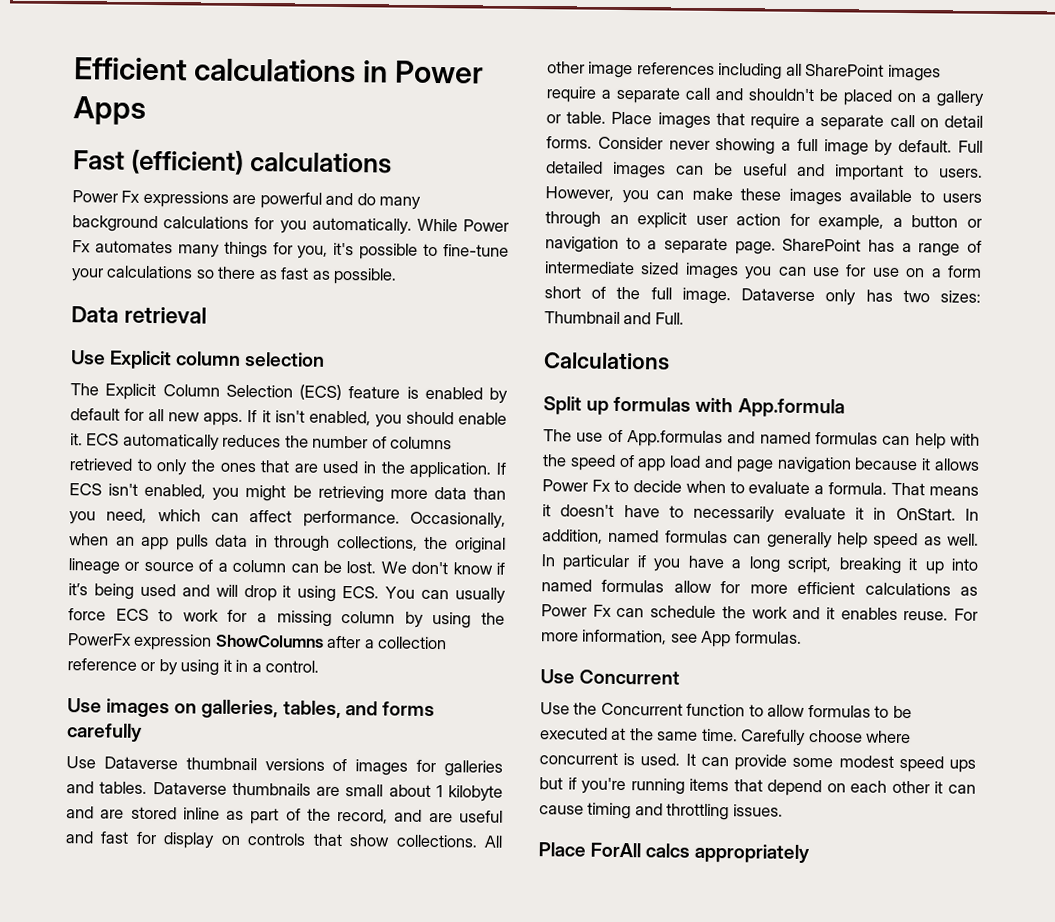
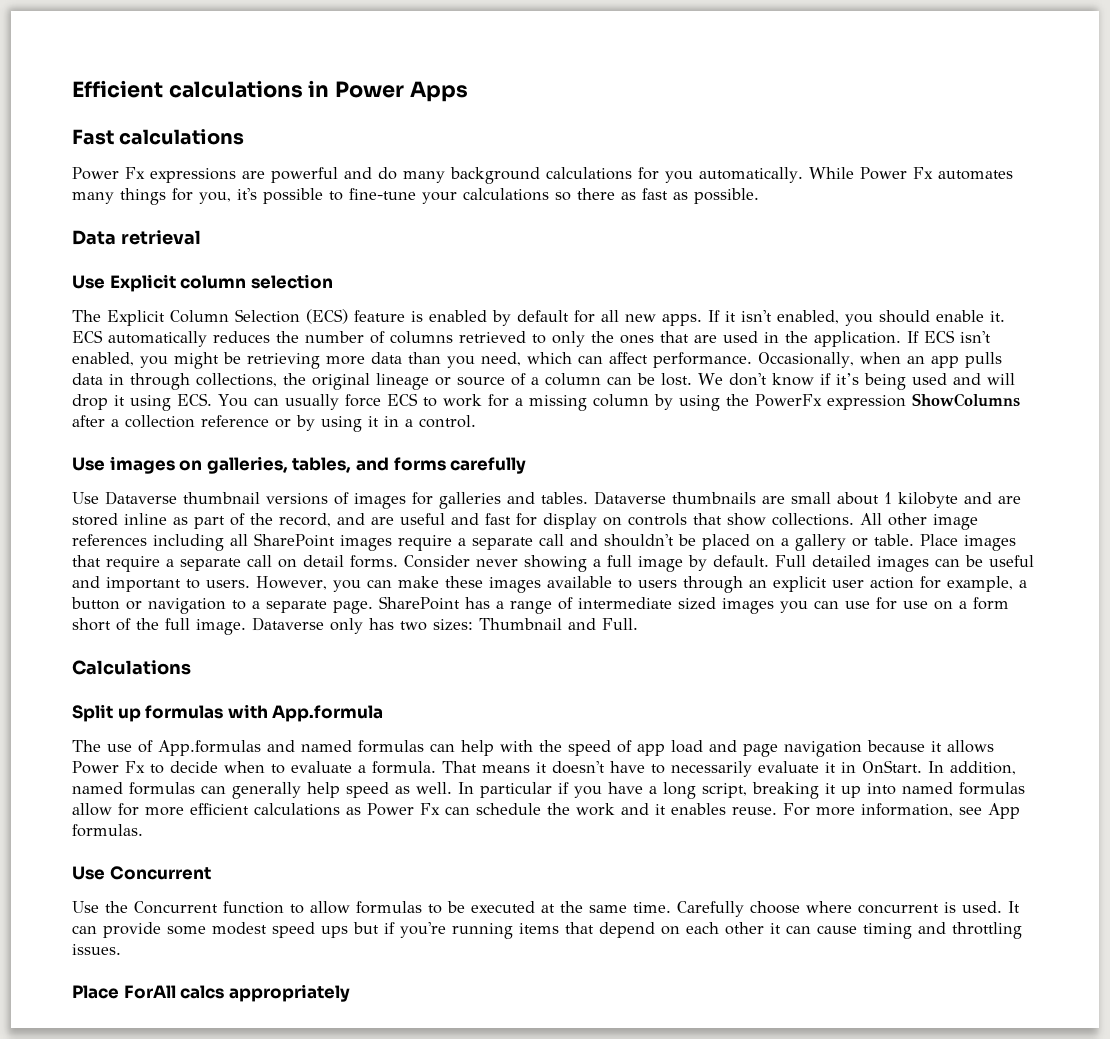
- Fast (efficient) calculations
+ Fast calculations

